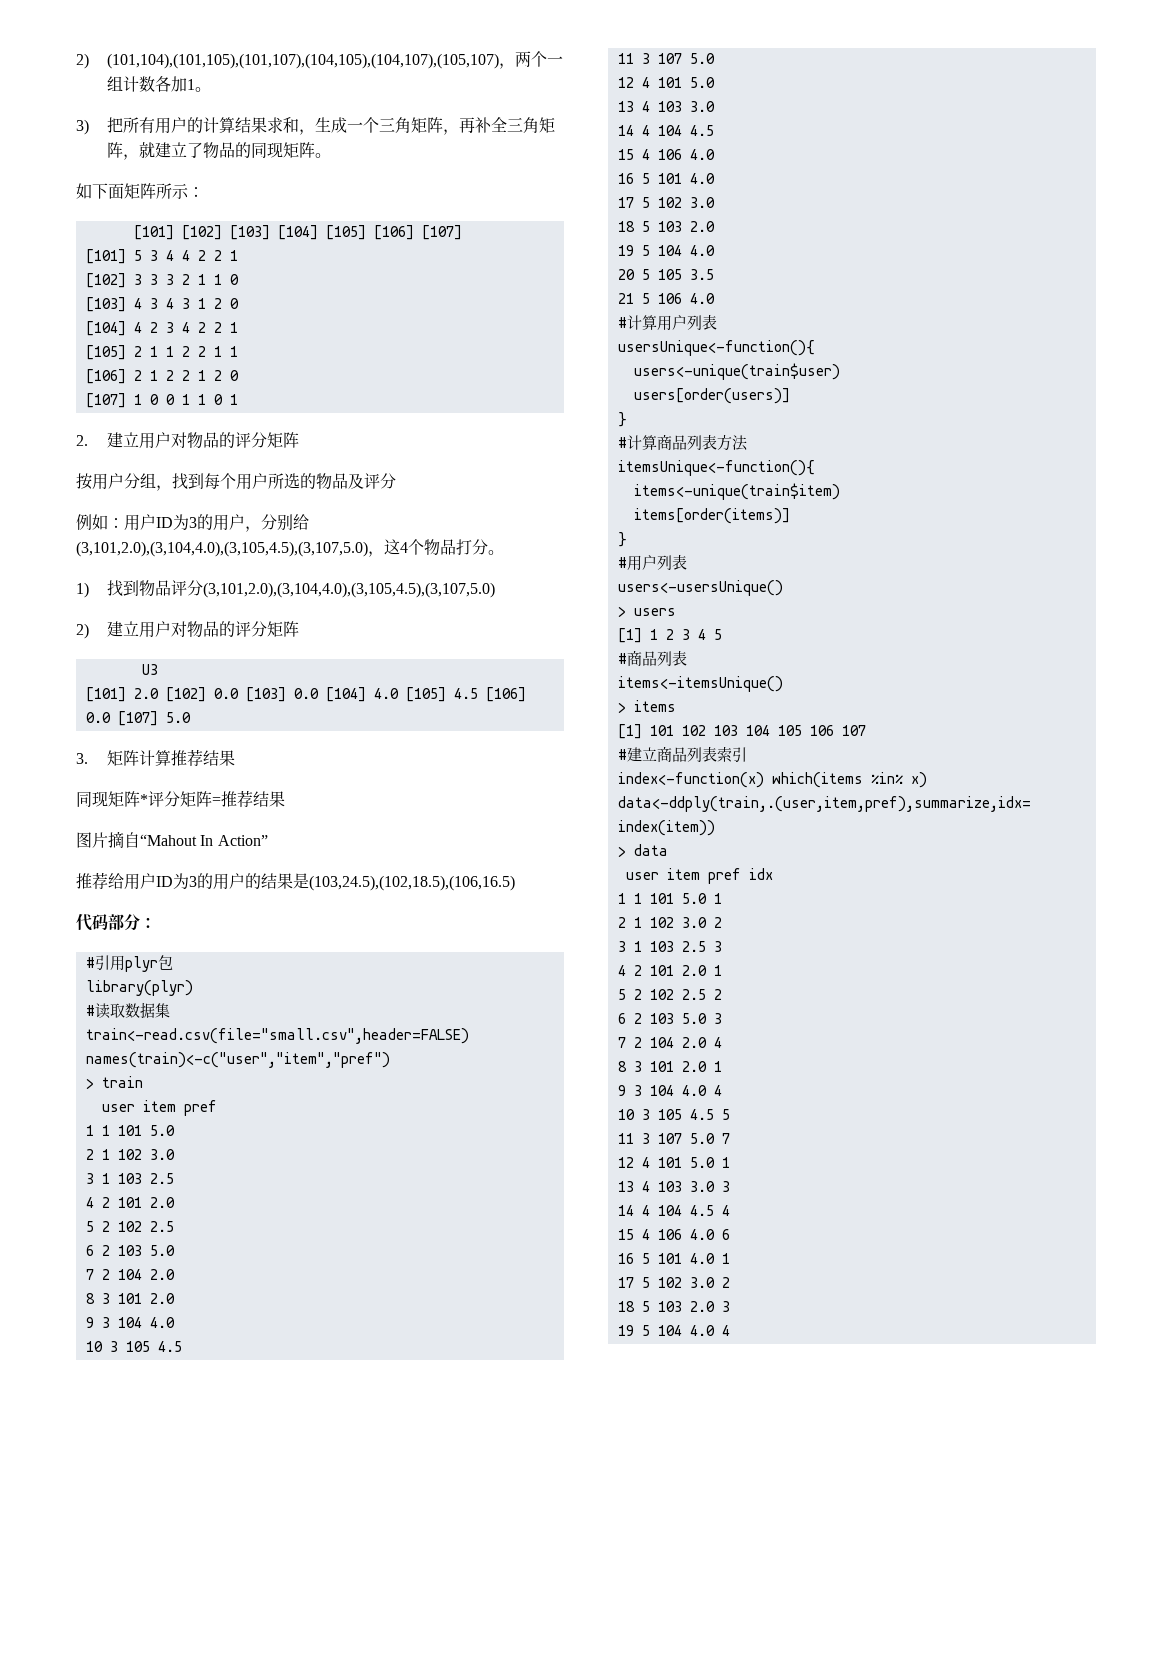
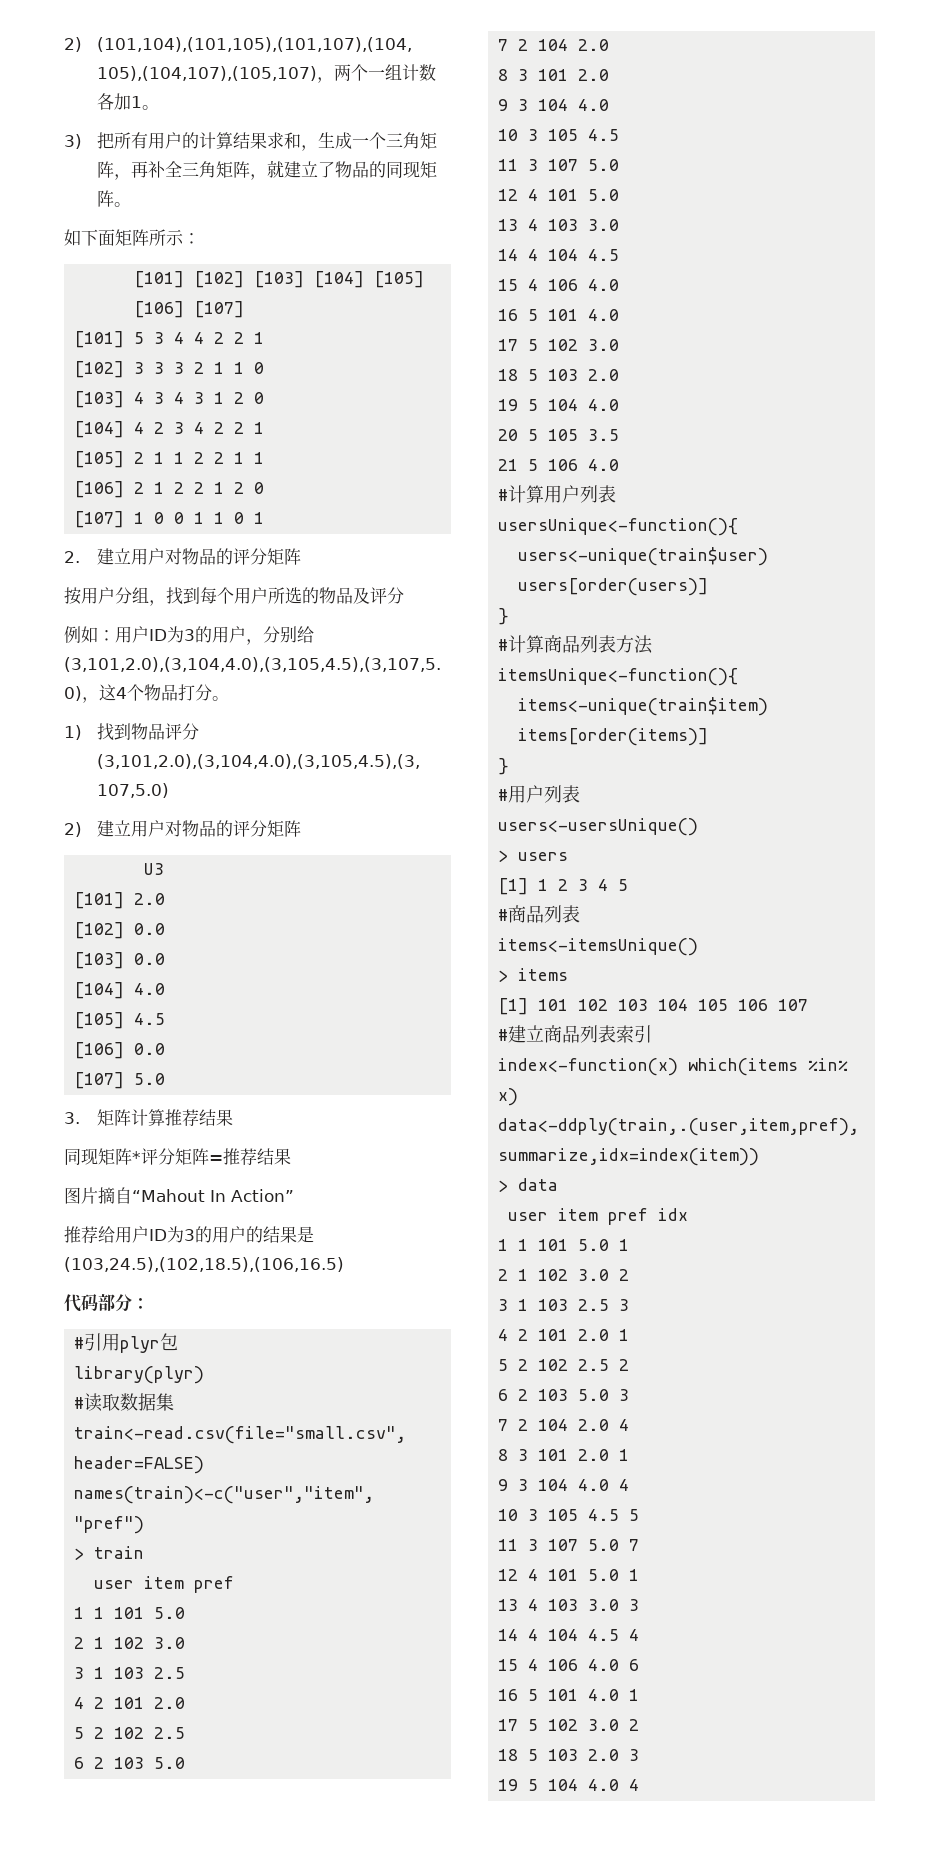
- [101] 2.0 [102] 0.0 [103] 0.0 [104] 4.0 [105] 4.5 [106] 0.0 [107] 5.0
+ [101] 2.0
+ [102] 0.0
+ [103] 0.0
+ [104] 4.0
+ [105] 4.5
+ [106] 0.0
+ [107] 5.0

